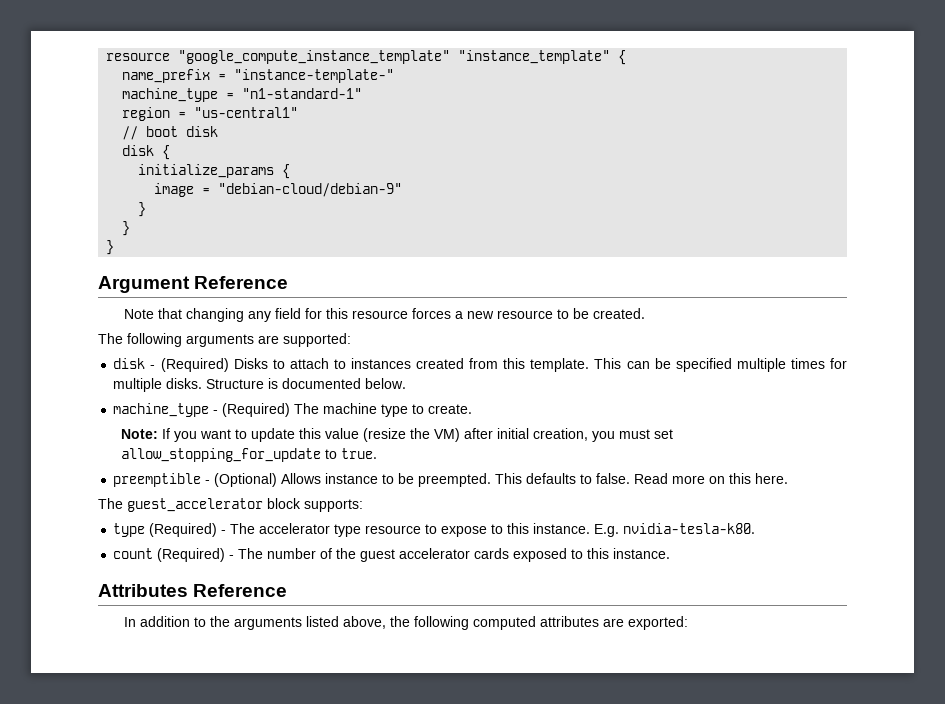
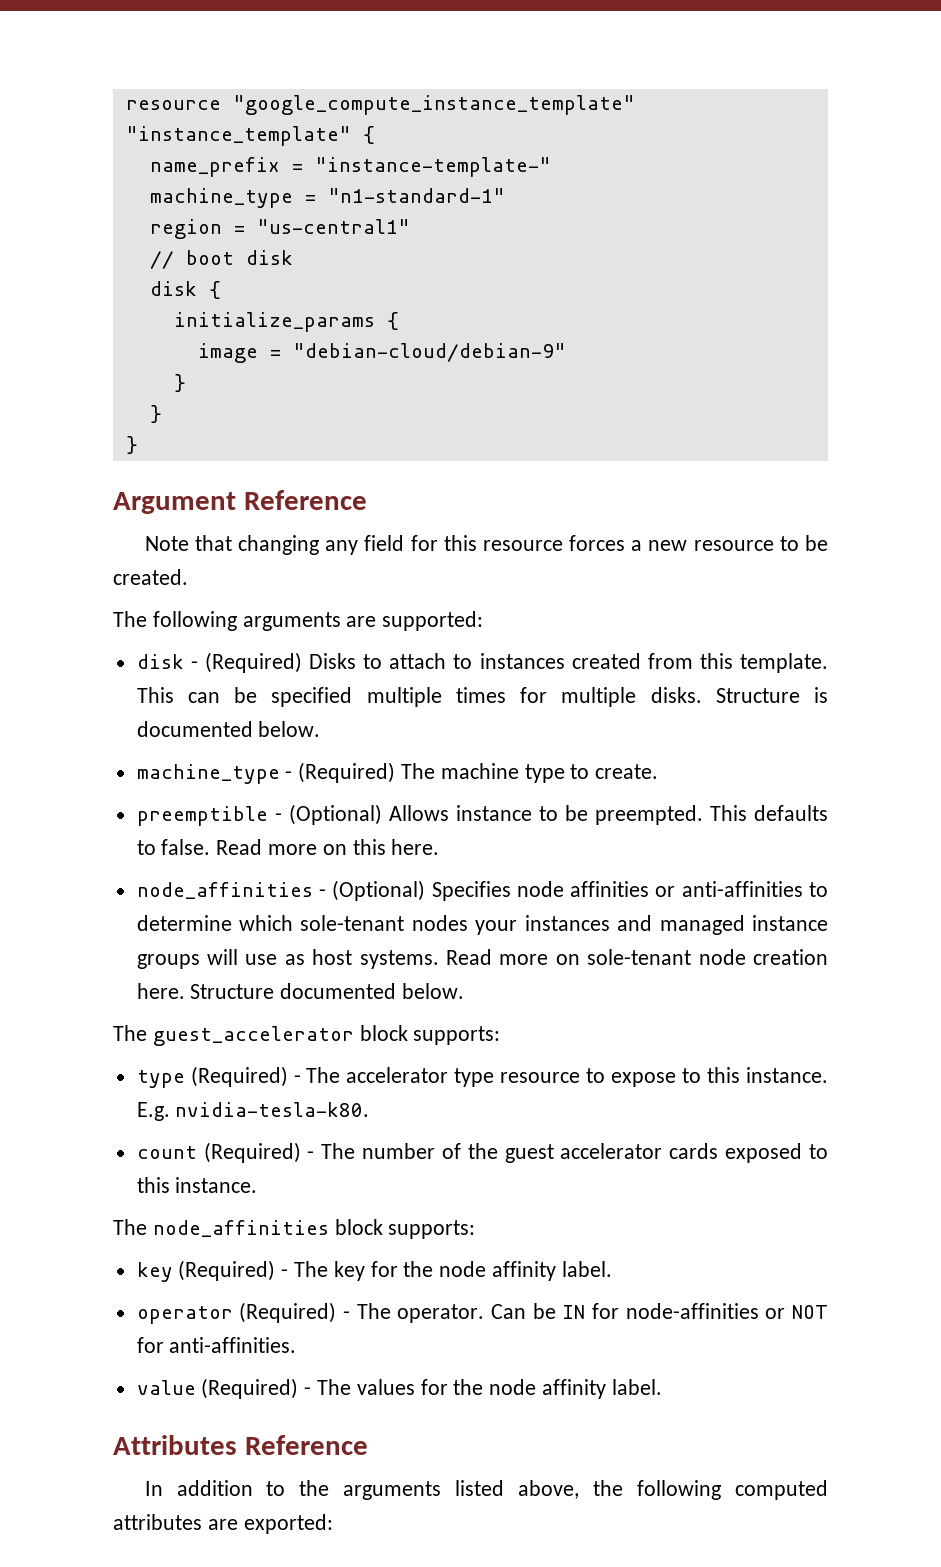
- Note: If you want to update this value (resize the VM) after initial creation, you must set allow_stopping_for_update to true.
+ node_affinities - (Optional) Specifies node affinities or anti-affinities to determine which sole-tenant nodes your instances and managed instance groups will use as host systems. Read more on sole-tenant node creation here. Structure documented below.
+ The node_affinities block supports:
+ key (Required) - The key for the node affinity label.
+ operator (Required) - The operator. Can be IN for node-affinities or NOT for anti-affinities.
+ value (Required) - The values for the node affinity label.

